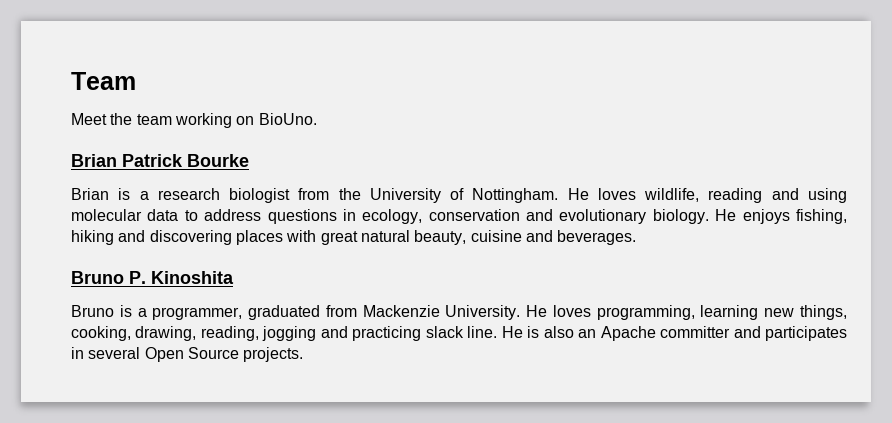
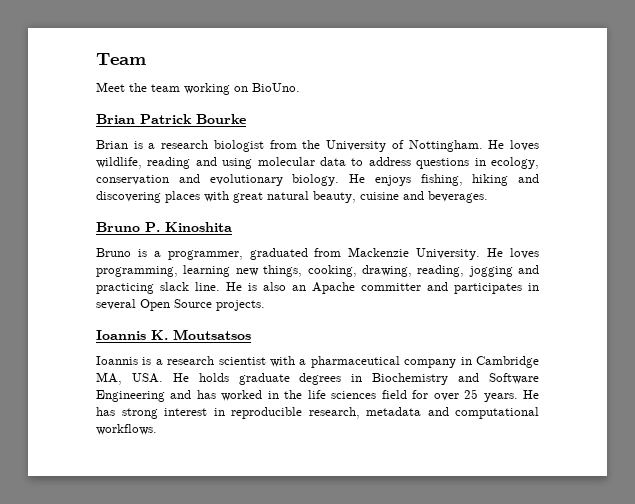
+ Ioannis K. Moutsatsos
+ Ioannis is a research scientist with a pharmaceutical company in Cambridge MA, USA. He holds graduate degrees in Biochemistry and Software Engineering and has worked in the life sciences field for over 25 years. He has strong interest in reproducible research, metadata and computational workflows.

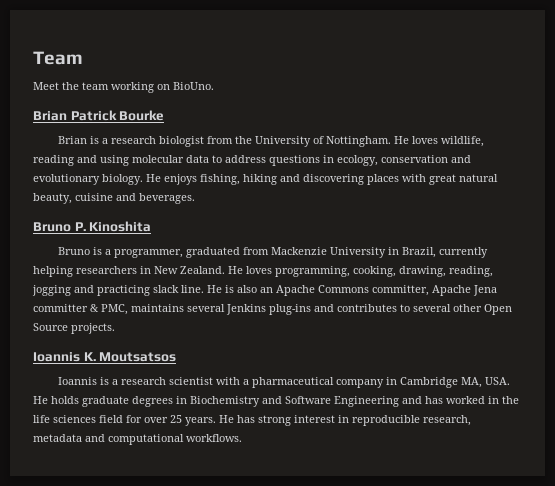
- Bruno is a programmer, graduated from Mackenzie University. He loves programming, learning new things, cooking, drawing, reading, jogging and practicing slack line.
+ Bruno is a programmer, graduated from Mackenzie University in Brazil, currently helping researchers in New Zealand. He loves programming, cooking, drawing, reading, jogging and practicing slack line.
- He is also an Apache committer and participates in several Open Source projects.
+ He is also an Apache Commons committer, Apache Jena committer & PMC, maintains several Jenkins plug-ins and contributes to several other Open Source projects.

